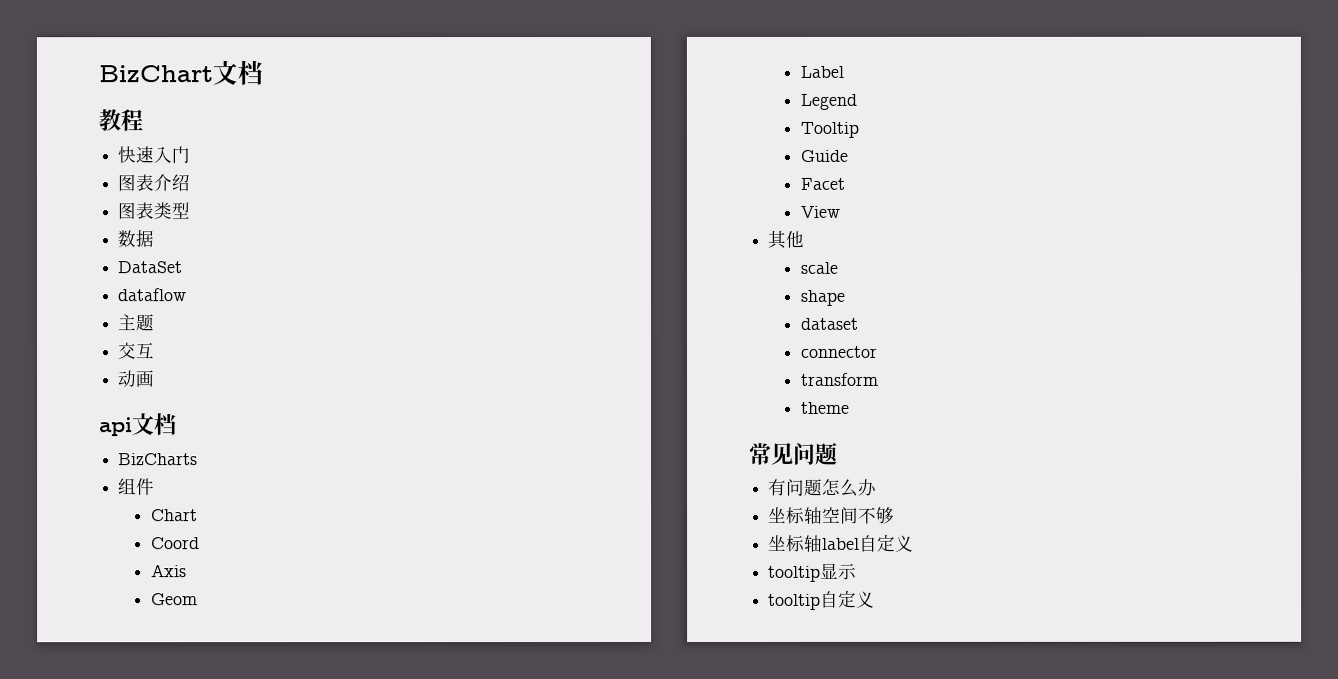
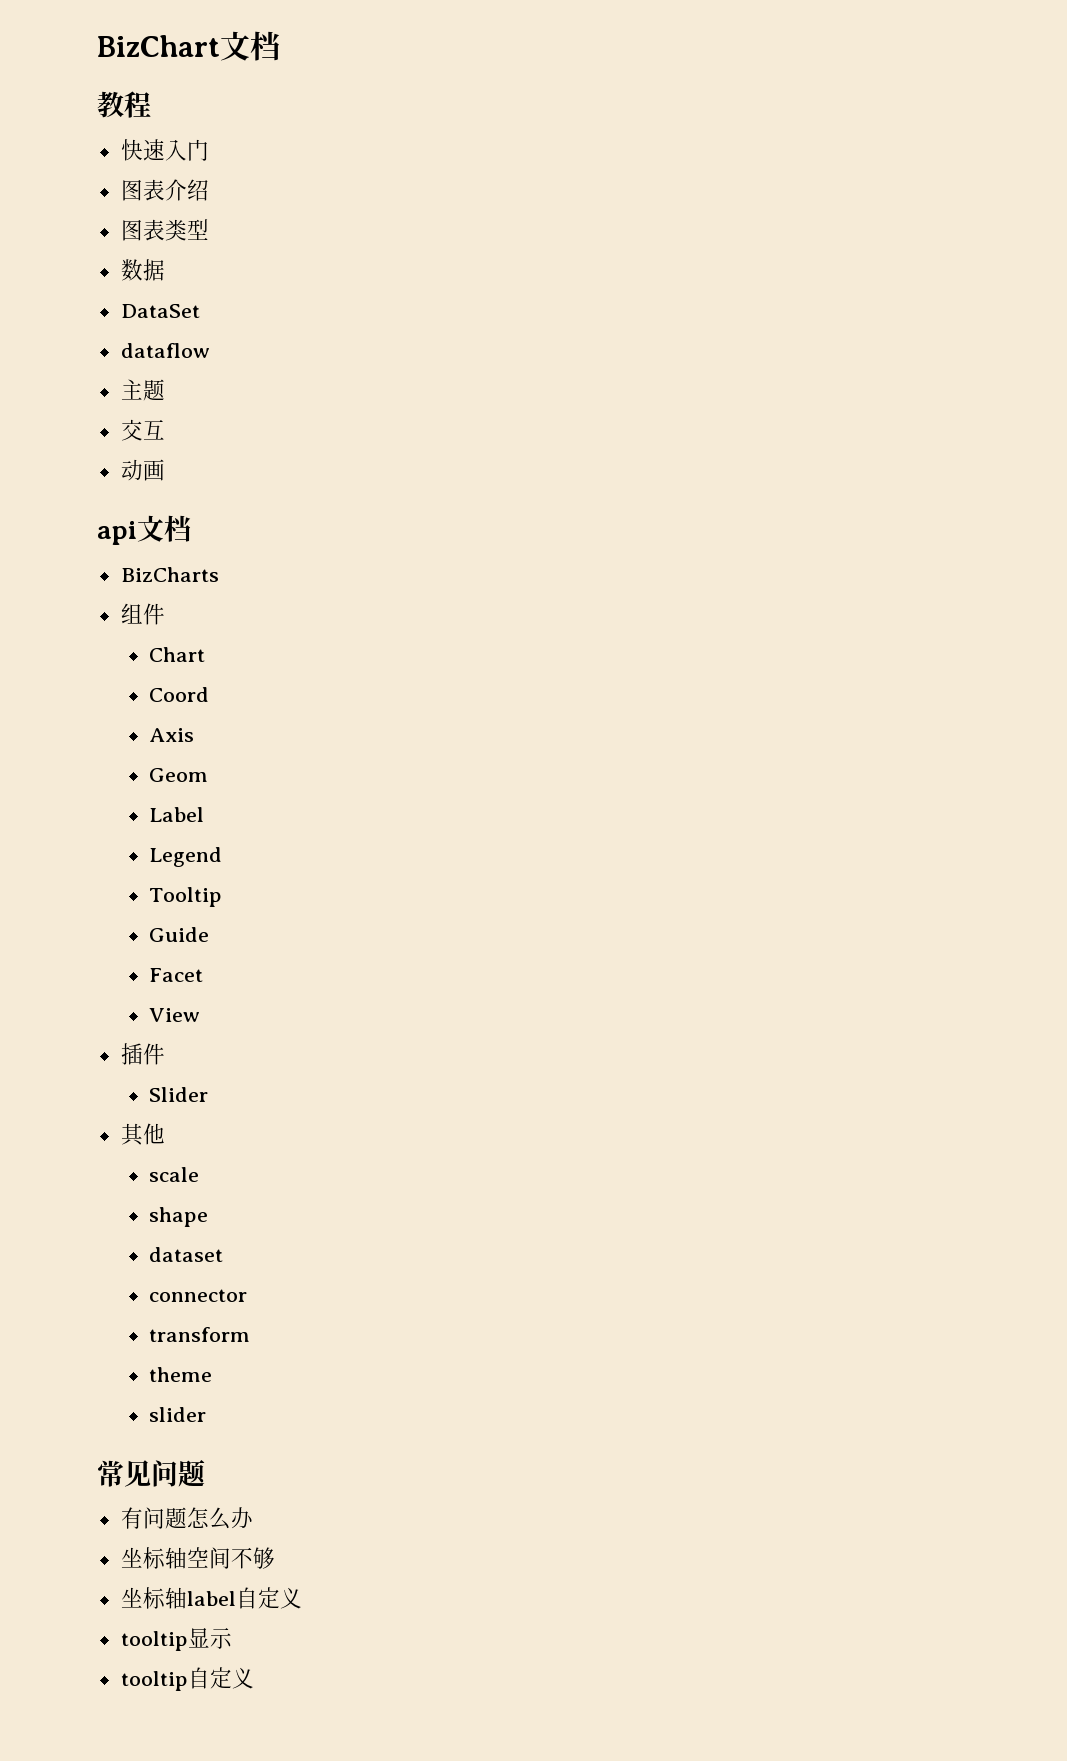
+ 插件
+ Slider
+ slider

